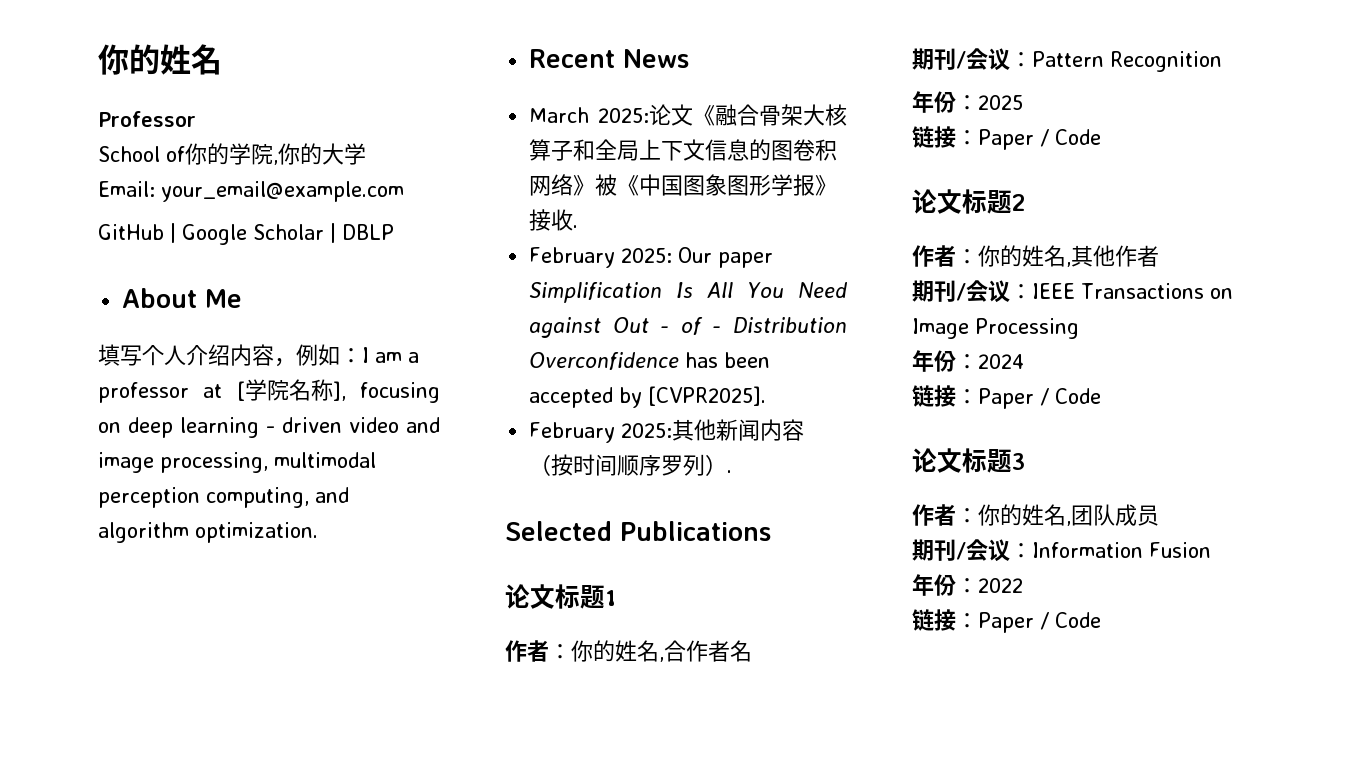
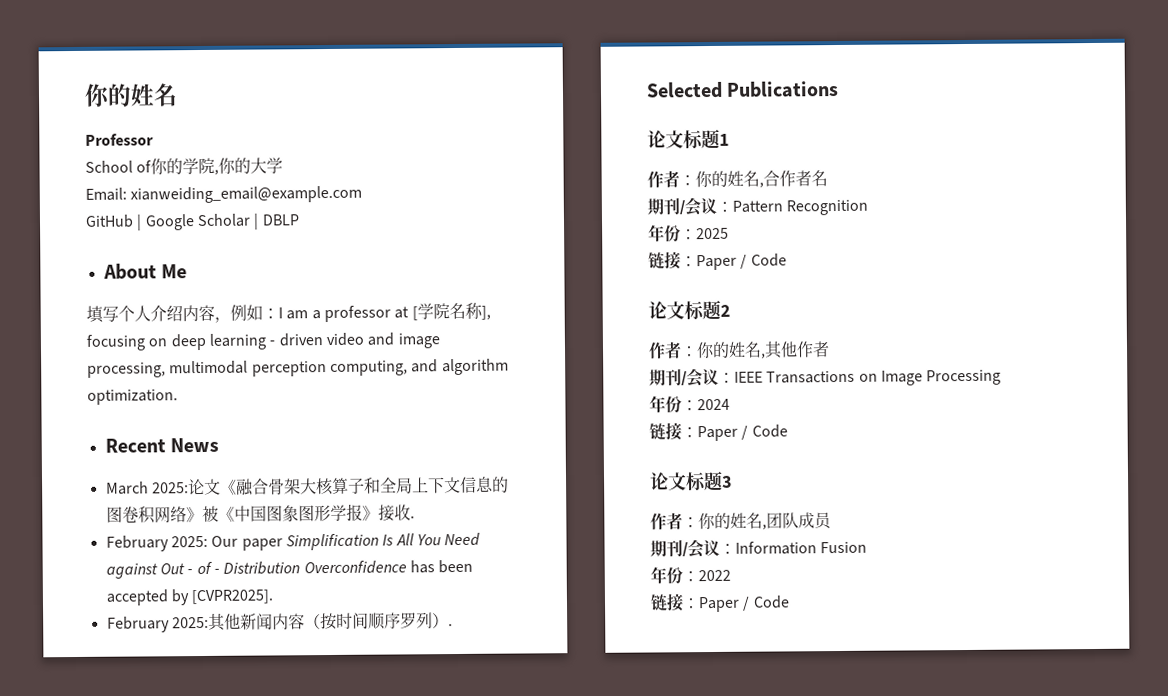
- Email: your_email@example.com
+ Email: xianweiding_email@example.com

